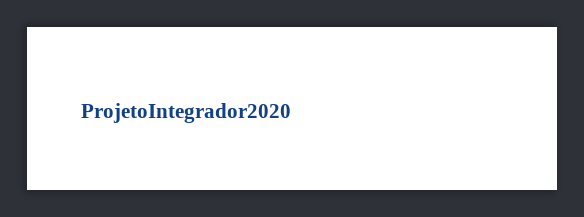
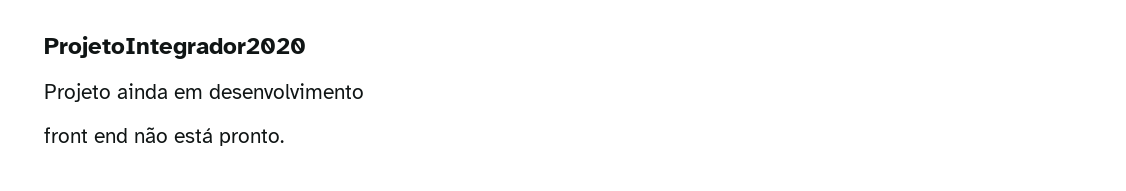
+ Projeto ainda em desenvolvimento
+ front end não está pronto.

